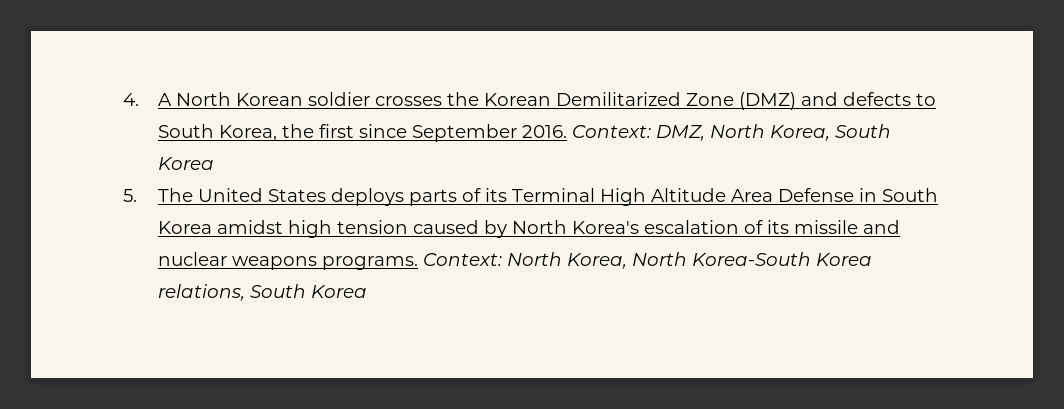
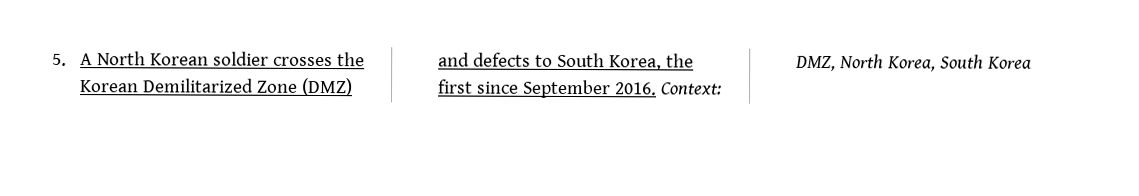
- 4. A North Korean soldier crosses the Korean Demilitarized Zone (DMZ) and defects to South Korea, the first since September 2016.
+ 5. A North Korean soldier crosses the Korean Demilitarized Zone (DMZ) and defects to South Korea, the first since September 2016.
- 5. The United States deploys parts of its Terminal High Altitude Area Defense in South Korea amidst high tension caused by North Korea's escalation of its missile and nuclear weapons programs. Context: North Korea, North Korea-South Korea relations, South Korea

